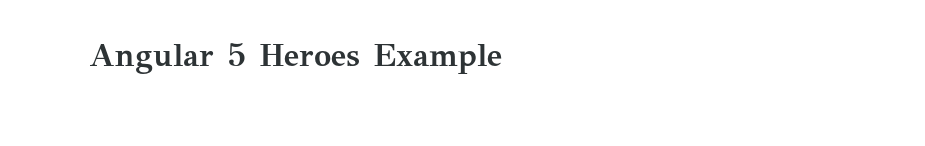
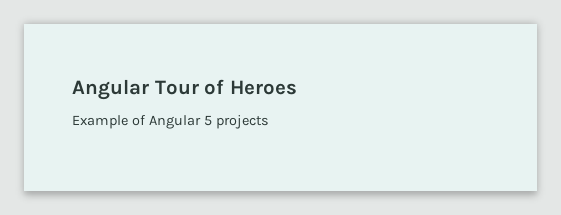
- Angular 5 Heroes Example
+ Angular Tour of Heroes
+ Example of Angular 5 projects

